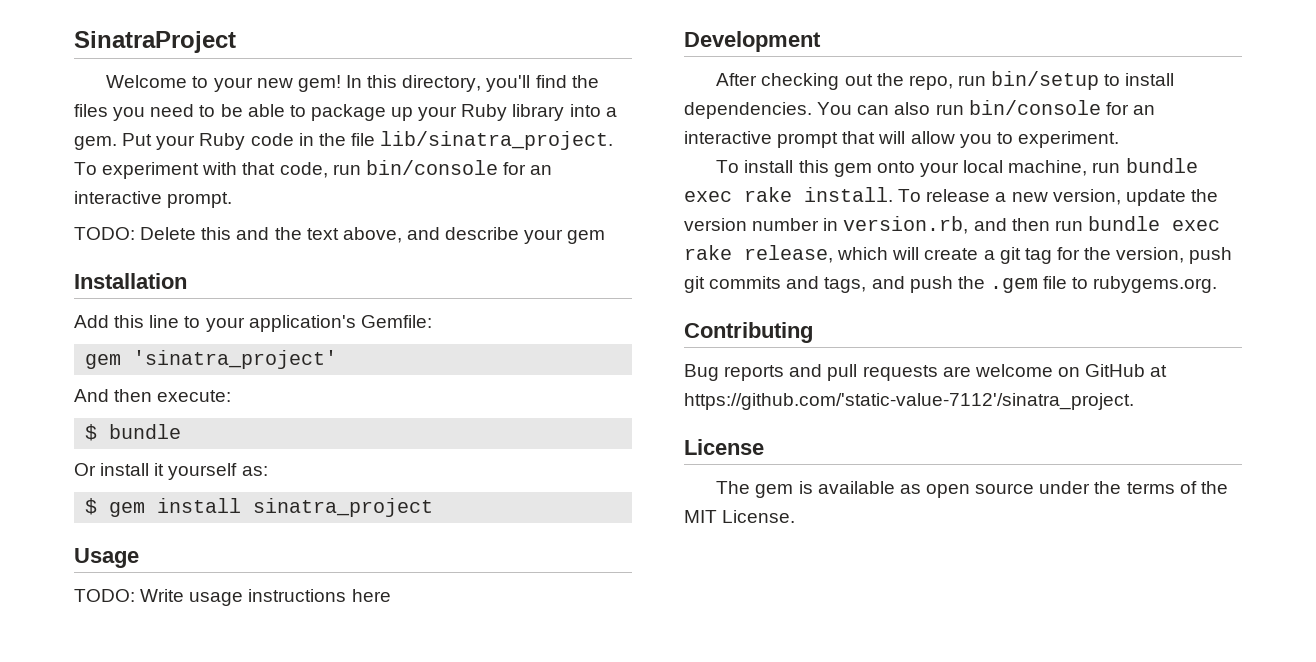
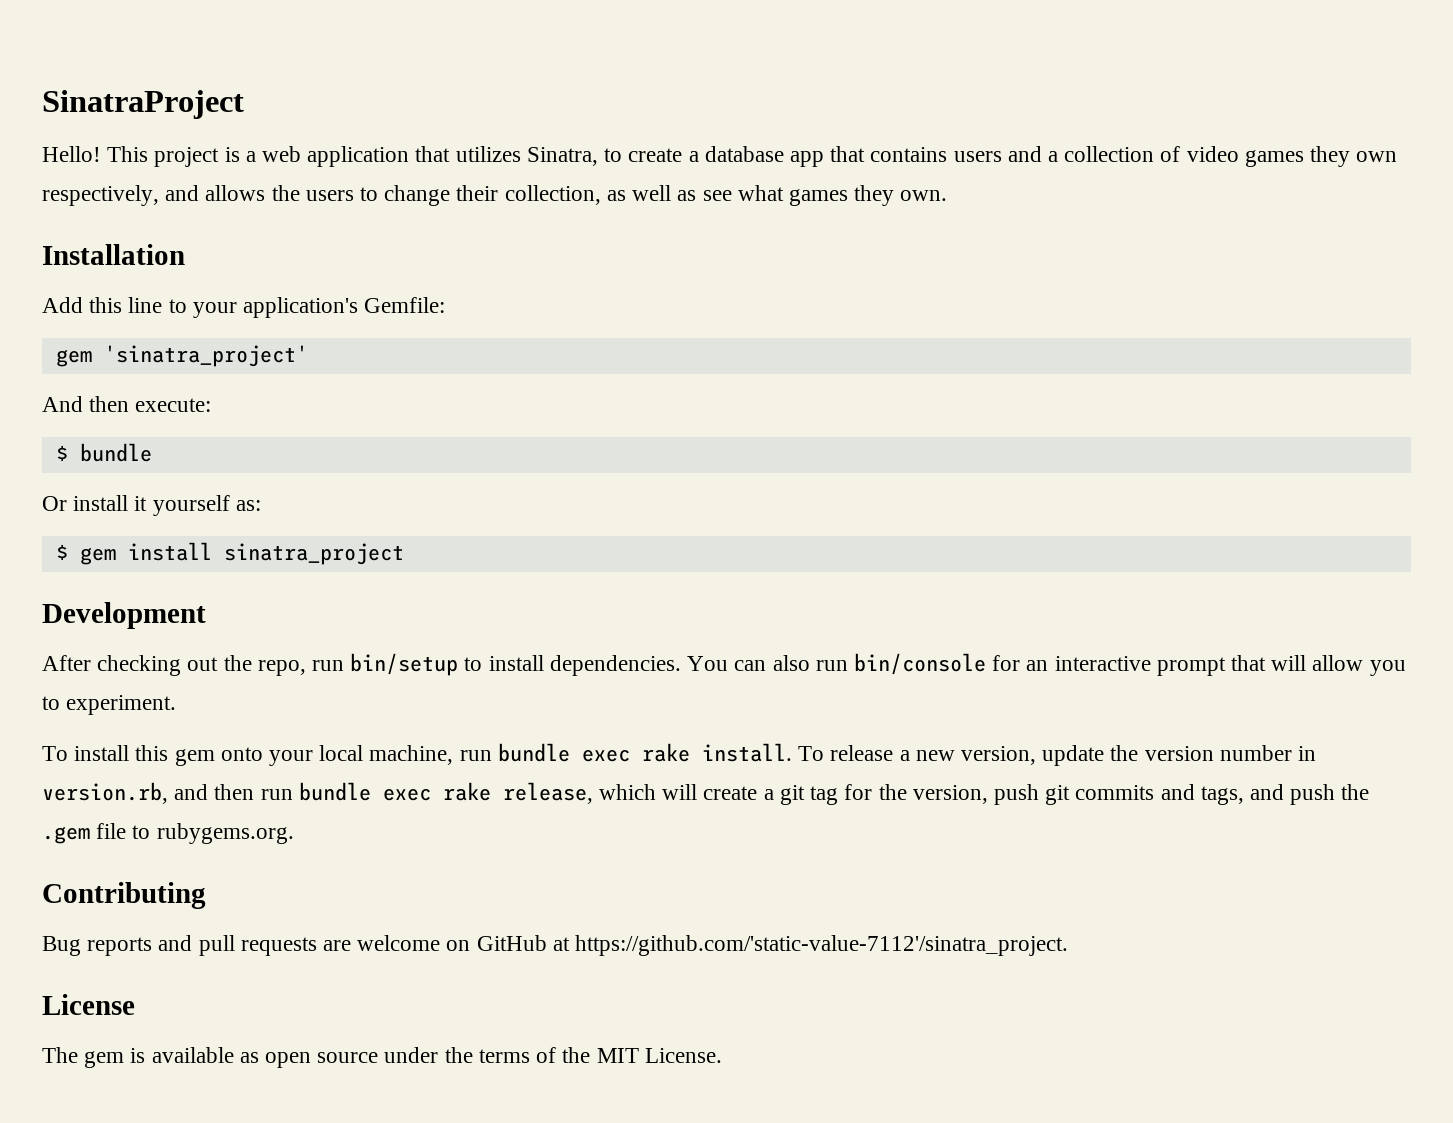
- Welcome to your new gem! In this directory, you'll find the files you need to be able to package up your Ruby library into a gem. Put your Ruby code in the file lib/sinatra_project. To experiment with that code, run bin/console for an interactive prompt.
- TODO: Delete this and the text above, and describe your gem
+ Hello! This project is a web application that utilizes Sinatra, to create a database app that contains users and a collection of video games they own respectively, and allows the users to change their collection, as well as see what games they own.
- Usage
- TODO: Write usage instructions here

